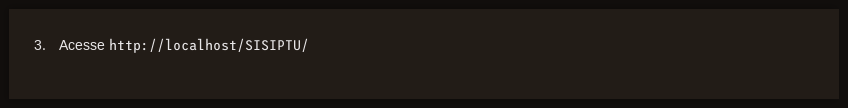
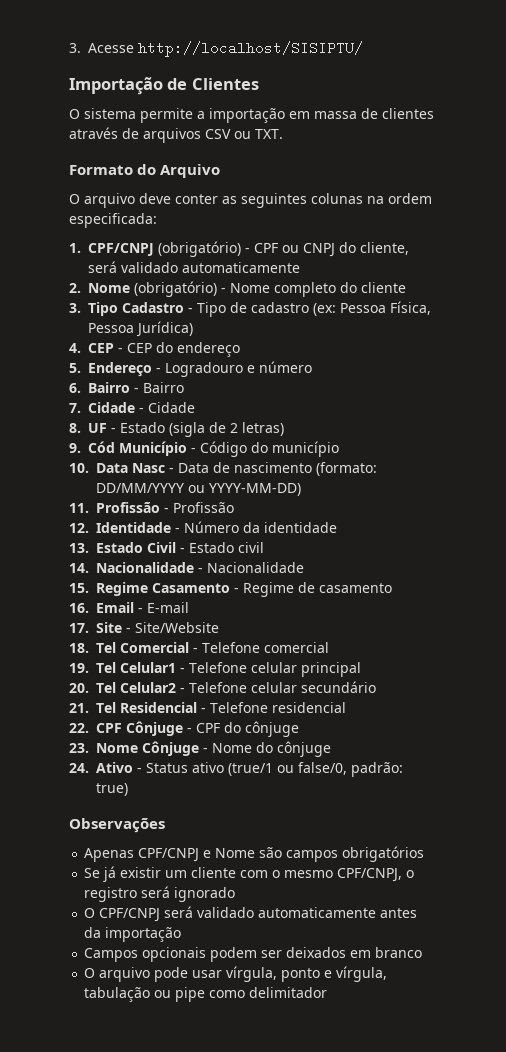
+ Importação de Clientes
+ O sistema permite a importação em massa de clientes através de arquivos CSV ou TXT.
+ Formato do Arquivo
+ O arquivo deve conter as seguintes colunas na ordem especificada:
+ 1. CPF/CNPJ (obrigatório) - CPF ou CNPJ do cliente, será validado automaticamente
+ 2. Nome (obrigatório) - Nome completo do cliente
+ 3. Tipo Cadastro - Tipo de cadastro (ex: Pessoa Física, Pessoa Jurídica)
+ 4. CEP - CEP do endereço
+ 5. Endereço - Logradouro e número
+ 6. Bairro - Bairro
+ 7. Cidade - Cidade
+ 8. UF - Estado (sigla de 2 letras)
+ 9. Cód Município - Código do município
+ 10. Data Nasc - Data de nascimento (formato: DD/MM/YYYY ou YYYY-MM-DD)
+ 11. Profissão - Profissão
+ 12. Identidade - Número da identidade
+ 13. Estado Civil - Estado civil
+ 14. Nacionalidade - Nacionalidade
+ 15. Regime Casamento - Regime de casamento
+ 16. Email - E-mail
+ 17. Site - Site/Website
+ 18. Tel Comercial - Telefone comercial
+ 19. Tel Celular1 - Telefone celular principal
+ 20. Tel Celular2 - Telefone celular secundário
+ 21. Tel Residencial - Telefone residencial
+ 22. CPF Cônjuge - CPF do cônjuge
+ 23. Nome Cônjuge - Nome do cônjuge
+ 24. Ativo - Status ativo (true/1 ou false/0, padrão: true)
+ Observações
+ Apenas CPF/CNPJ e Nome são campos obrigatórios
+ Se já existir um cliente com o mesmo CPF/CNPJ, o registro será ignorado
+ O CPF/CNPJ será validado automaticamente antes da importação
+ Campos opcionais podem ser deixados em branco
+ O arquivo pode usar vírgula, ponto e vírgula, tabulação ou pipe como delimitador

